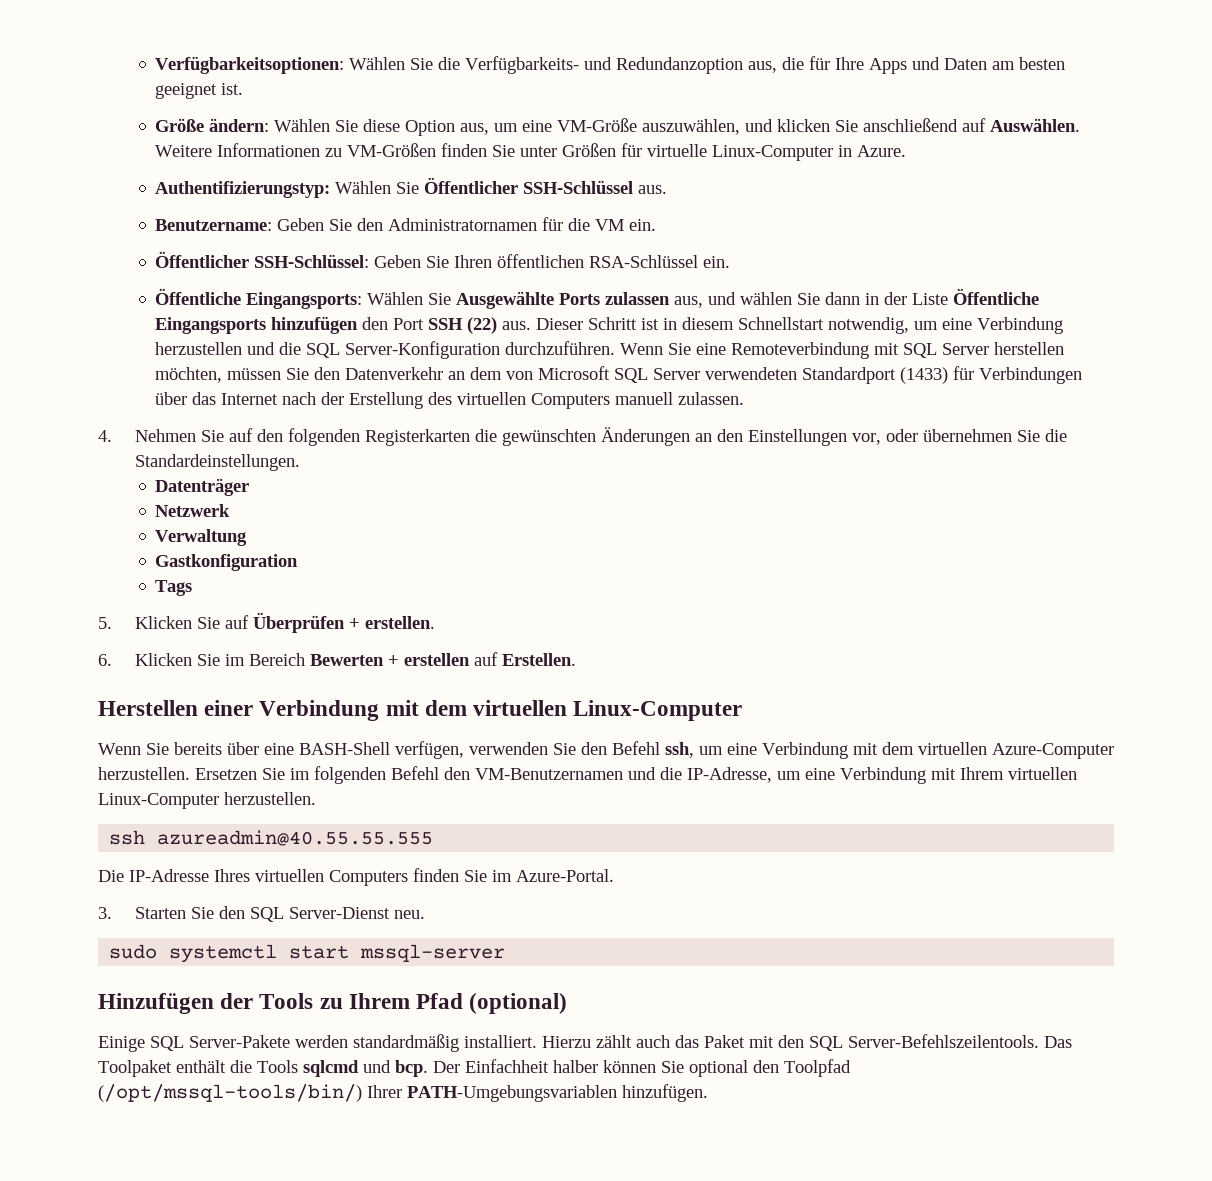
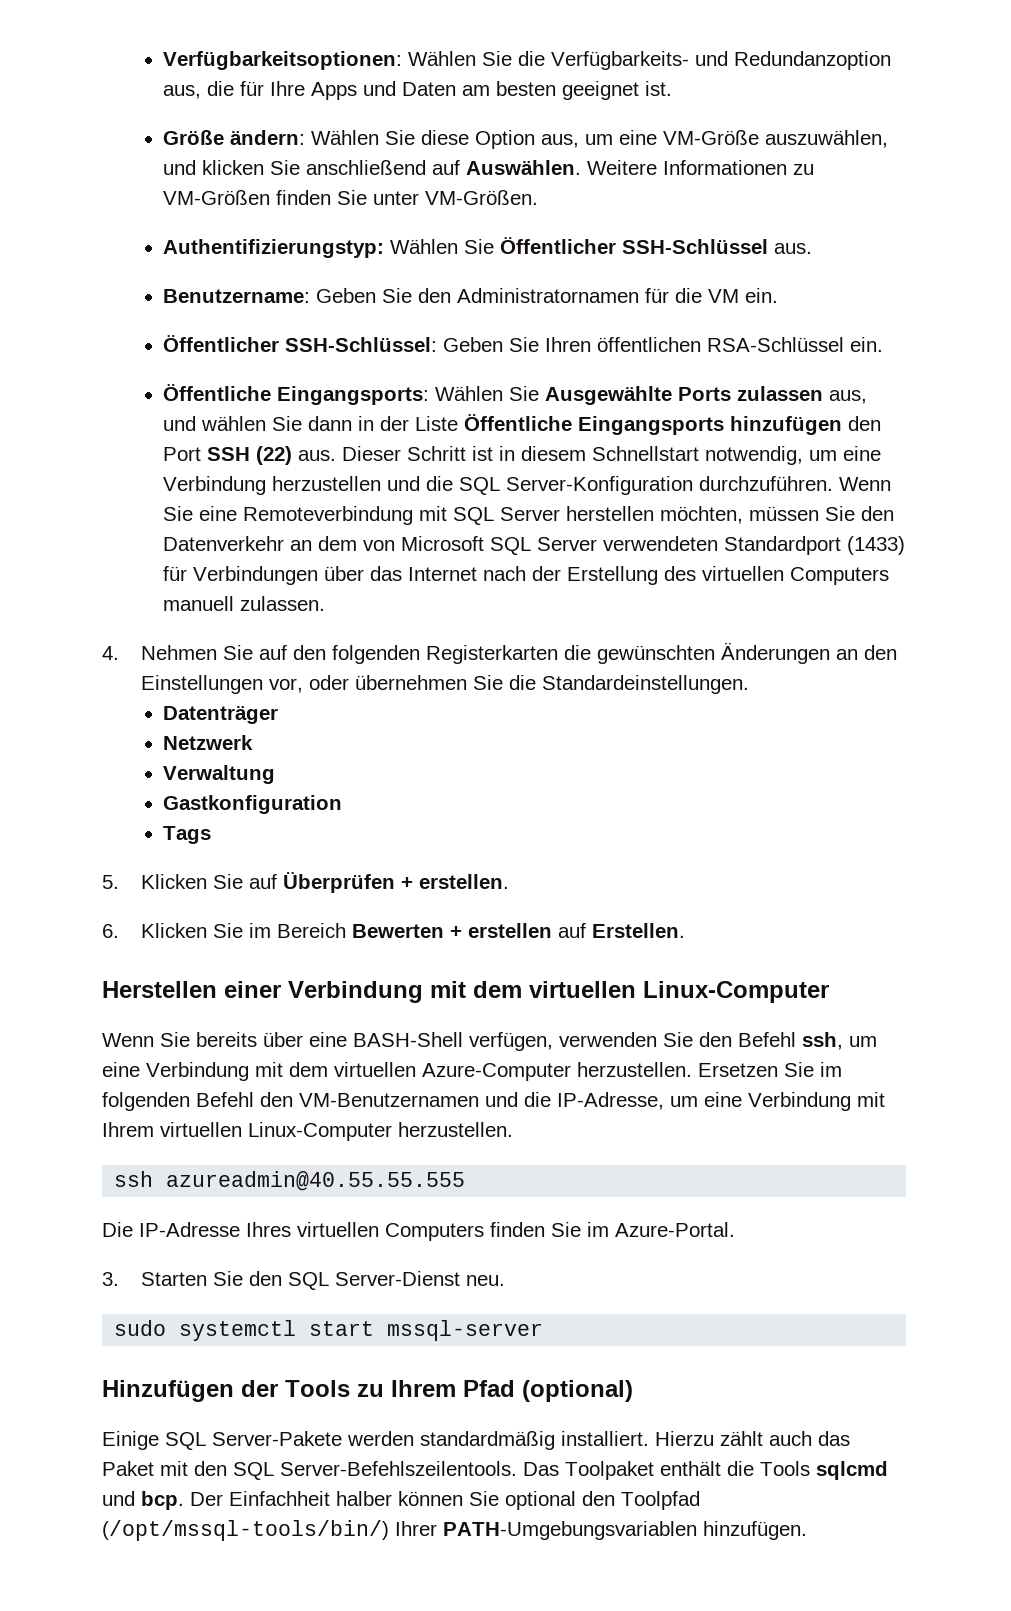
- Weitere Informationen zu VM-Größen finden Sie unter Größen für virtuelle Linux-Computer in Azure.
+ Weitere Informationen zu VM-Größen finden Sie unter VM-Größen.

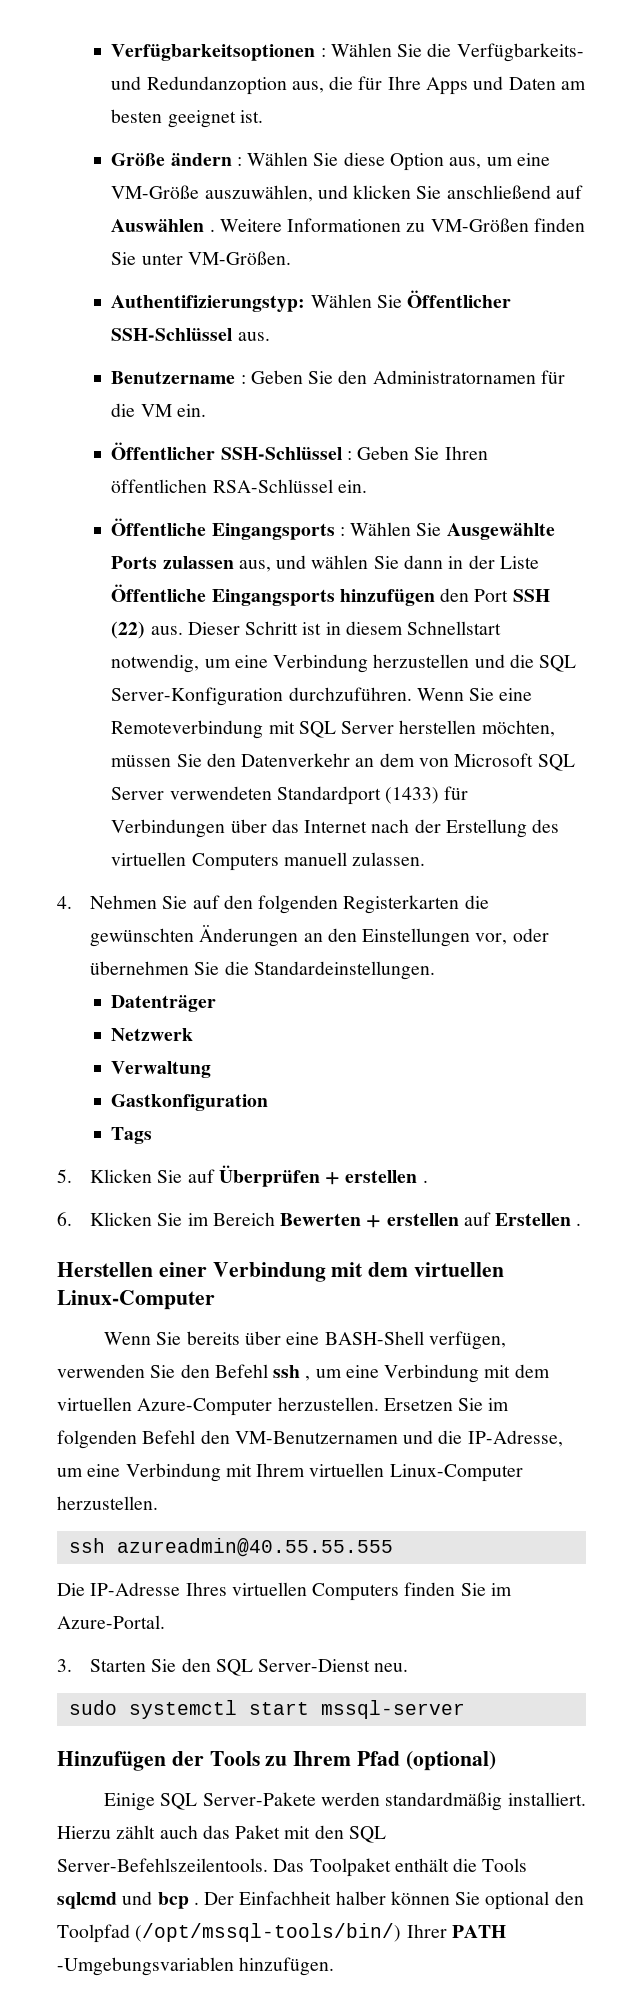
- Verfügbarkeitsoptionen: Wählen Sie die Verfügbarkeits- und Redundanzoption aus, die für Ihre Apps und Daten am besten geeignet ist.
+ Verfügbarkeitsoptionen : Wählen Sie die Verfügbarkeits- und Redundanzoption aus, die für Ihre Apps und Daten am besten geeignet ist.
- Größe ändern: Wählen Sie diese Option aus, um eine VM-Größe auszuwählen, und klicken Sie anschließend auf Auswählen.
+ Größe ändern : Wählen Sie diese Option aus, um eine VM-Größe auszuwählen, und klicken Sie anschließend auf Auswählen .
- Benutzername: Geben Sie den Administratornamen für die VM ein.
+ Benutzername : Geben Sie den Administratornamen für die VM ein.
- Öffentlicher SSH-Schlüssel: Geben Sie Ihren öffentlichen RSA-Schlüssel ein.
+ Öffentlicher SSH-Schlüssel : Geben Sie Ihren öffentlichen RSA-Schlüssel ein.
- Öffentliche Eingangsports: Wählen Sie Ausgewählte Ports zulassen aus, und wählen Sie dann in der Liste Öffentliche Eingangsports hinzufügen den Port SSH (22) aus.
+ Öffentliche Eingangsports : Wählen Sie Ausgewählte Ports zulassen aus, und wählen Sie dann in der Liste Öffentliche Eingangsports hinzufügen den Port SSH (22) aus.
- 5. Klicken Sie auf Überprüfen + erstellen.
+ 5. Klicken Sie auf Überprüfen + erstellen .
- 6. Klicken Sie im Bereich Bewerten + erstellen auf Erstellen.
+ 6. Klicken Sie im Bereich Bewerten + erstellen auf Erstellen .
- Wenn Sie bereits über eine BASH-Shell verfügen, verwenden Sie den Befehl ssh, um eine Verbindung mit dem virtuellen Azure-Computer herzustellen.
+ Wenn Sie bereits über eine BASH-Shell verfügen, verwenden Sie den Befehl ssh , um eine Verbindung mit dem virtuellen Azure-Computer herzustellen.
- Das Toolpaket enthält die Tools sqlcmd und bcp.
+ Das Toolpaket enthält die Tools sqlcmd und bcp .
- Der Einfachheit halber können Sie optional den Toolpfad (/opt/mssql-tools/bin/) Ihrer PATH-Umgebungsvariablen hinzufügen.
+ Der Einfachheit halber können Sie optional den Toolpfad (/opt/mssql-tools/bin/) Ihrer PATH -Umgebungsvariablen hinzufügen.

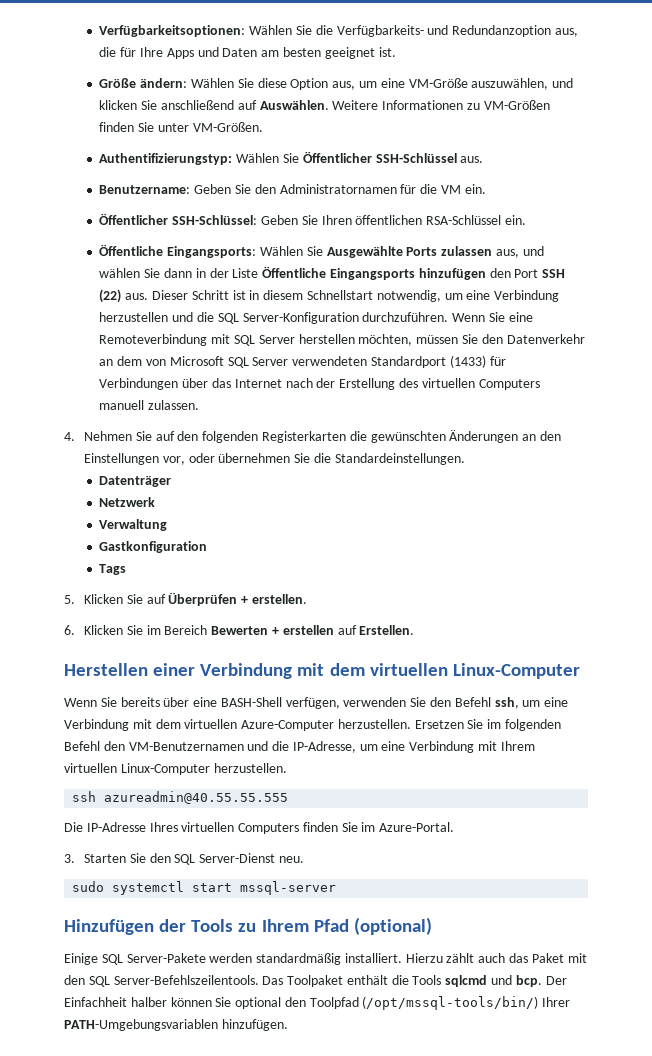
- Verfügbarkeitsoptionen : Wählen Sie die Verfügbarkeits- und Redundanzoption aus, die für Ihre Apps und Daten am besten geeignet ist.
+ Verfügbarkeitsoptionen: Wählen Sie die Verfügbarkeits- und Redundanzoption aus, die für Ihre Apps und Daten am besten geeignet ist.
- Größe ändern : Wählen Sie diese Option aus, um eine VM-Größe auszuwählen, und klicken Sie anschließend auf Auswählen .
+ Größe ändern: Wählen Sie diese Option aus, um eine VM-Größe auszuwählen, und klicken Sie anschließend auf Auswählen.
- Benutzername : Geben Sie den Administratornamen für die VM ein.
+ Benutzername: Geben Sie den Administratornamen für die VM ein.
- Öffentlicher SSH-Schlüssel : Geben Sie Ihren öffentlichen RSA-Schlüssel ein.
+ Öffentlicher SSH-Schlüssel: Geben Sie Ihren öffentlichen RSA-Schlüssel ein.
- Öffentliche Eingangsports : Wählen Sie Ausgewählte Ports zulassen aus, und wählen Sie dann in der Liste Öffentliche Eingangsports hinzufügen den Port SSH (22) aus.
+ Öffentliche Eingangsports: Wählen Sie Ausgewählte Ports zulassen aus, und wählen Sie dann in der Liste Öffentliche Eingangsports hinzufügen den Port SSH (22) aus.
- 5. Klicken Sie auf Überprüfen + erstellen .
+ 5. Klicken Sie auf Überprüfen + erstellen.
- 6. Klicken Sie im Bereich Bewerten + erstellen auf Erstellen .
+ 6. Klicken Sie im Bereich Bewerten + erstellen auf Erstellen.
- Wenn Sie bereits über eine BASH-Shell verfügen, verwenden Sie den Befehl ssh , um eine Verbindung mit dem virtuellen Azure-Computer herzustellen.
+ Wenn Sie bereits über eine BASH-Shell verfügen, verwenden Sie den Befehl ssh, um eine Verbindung mit dem virtuellen Azure-Computer herzustellen.
- Das Toolpaket enthält die Tools sqlcmd und bcp .
+ Das Toolpaket enthält die Tools sqlcmd und bcp.
- Der Einfachheit halber können Sie optional den Toolpfad (/opt/mssql-tools/bin/) Ihrer PATH -Umgebungsvariablen hinzufügen.
+ Der Einfachheit halber können Sie optional den Toolpfad (/opt/mssql-tools/bin/) Ihrer PATH-Umgebungsvariablen hinzufügen.

